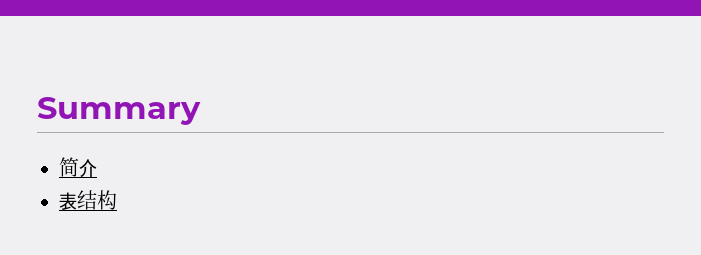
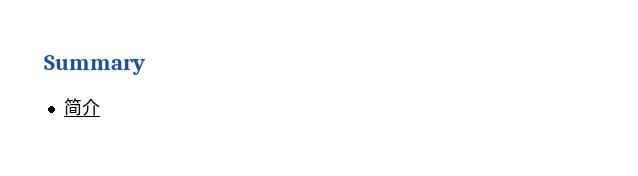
- 表结构

